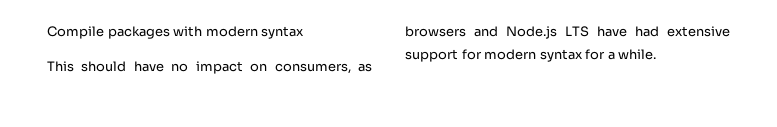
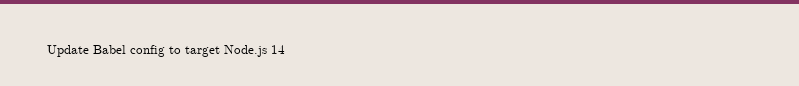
- Compile packages with modern syntax
- This should have no impact on consumers, as browsers and Node.js LTS have had extensive support for modern syntax for a while.
+ Update Babel config to target Node.js 14

